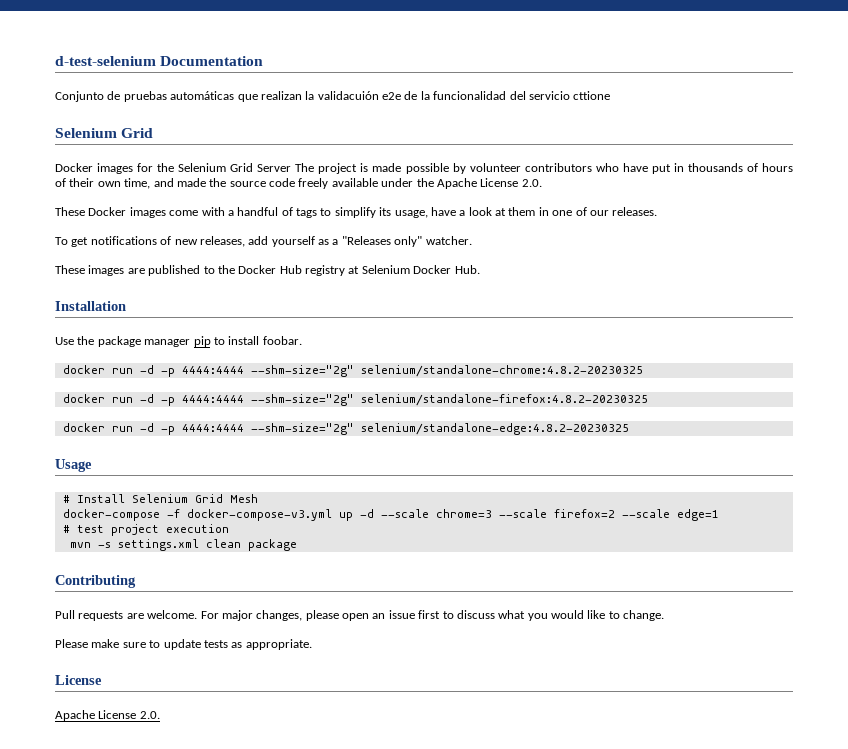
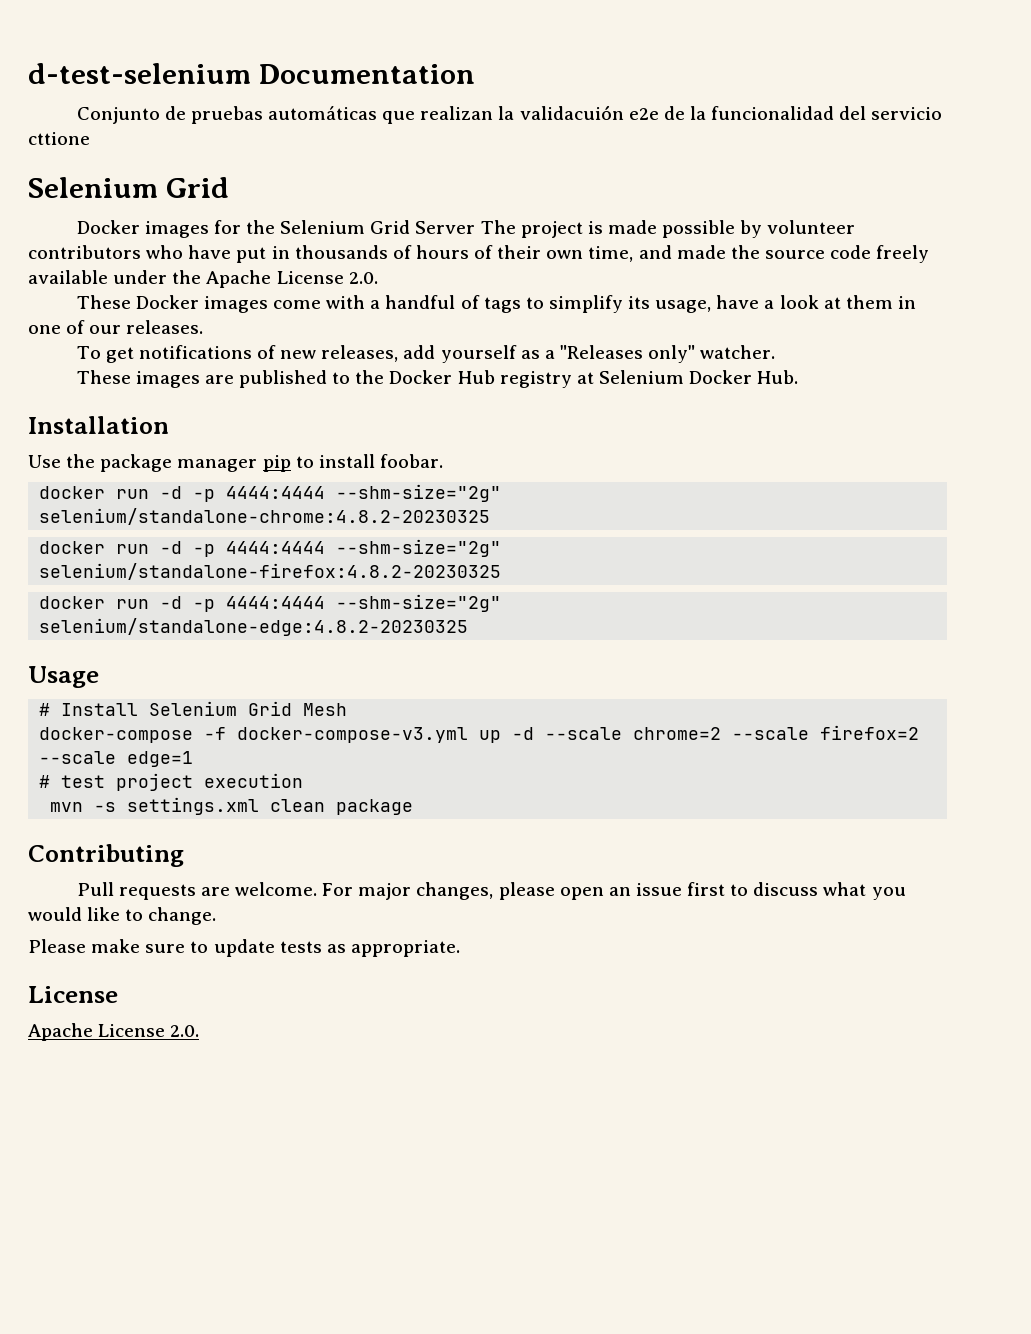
- docker-compose -f docker-compose-v3.yml up -d --scale chrome=3 --scale firefox=2 --scale edge=1
+ docker-compose -f docker-compose-v3.yml up -d --scale chrome=2 --scale firefox=2 --scale edge=1

